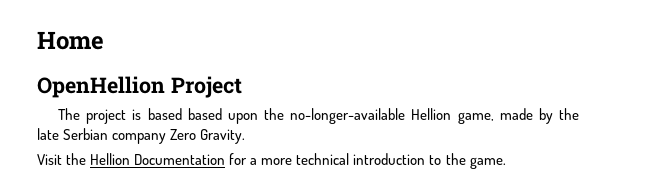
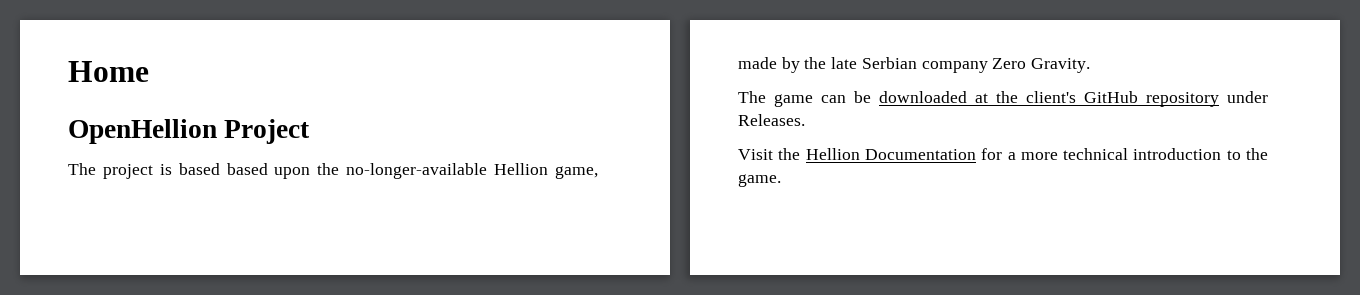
+ The game can be downloaded at the client's GitHub repository under Releases.

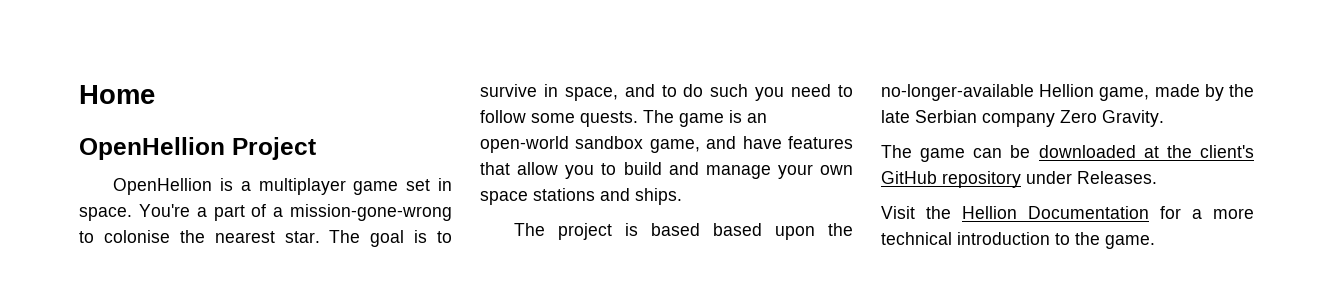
+ OpenHellion is a multiplayer game set in space. You're a part of a mission-gone-wrong to colonise the nearest star. The goal is to survive in space, and to do such you need to follow some quests. The game is an open-world sandbox game, and have features that allow you to build and manage your own space stations and ships.

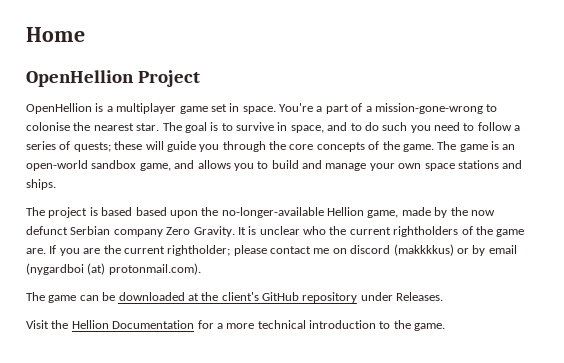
- The goal is to survive in space, and to do such you need to follow some quests.
+ The goal is to survive in space, and to do such you need to follow a series of quests; these will guide you through the core concepts of the game.
- The game is an open-world sandbox game, and have features that allow you to build and manage your own space stations and ships.
+ The game is an open-world sandbox game, and allows you to build and manage your own space stations and ships.
- The project is based based upon the no-longer-available Hellion game, made by the late Serbian company Zero Gravity.
+ The project is based based upon the no-longer-available Hellion game, made by the now defunct Serbian company Zero Gravity. It is unclear who the current rightholders of the game are. If you are the current rightholder; please contact me on discord (makkkkus) or by email (nygardboi (at) protonmail.com).

